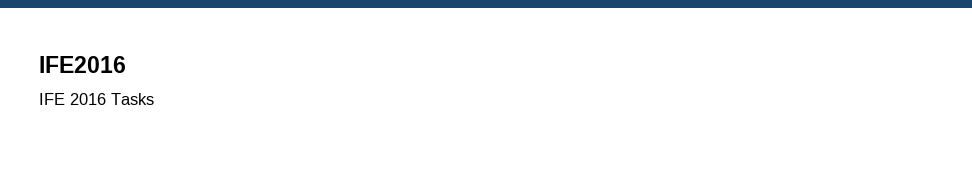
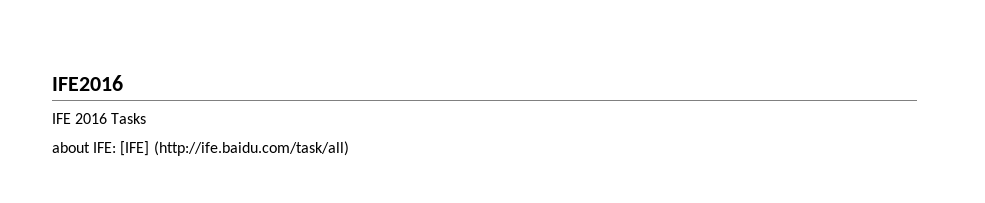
+ about IFE: [IFE] (http://ife.baidu.com/task/all)

